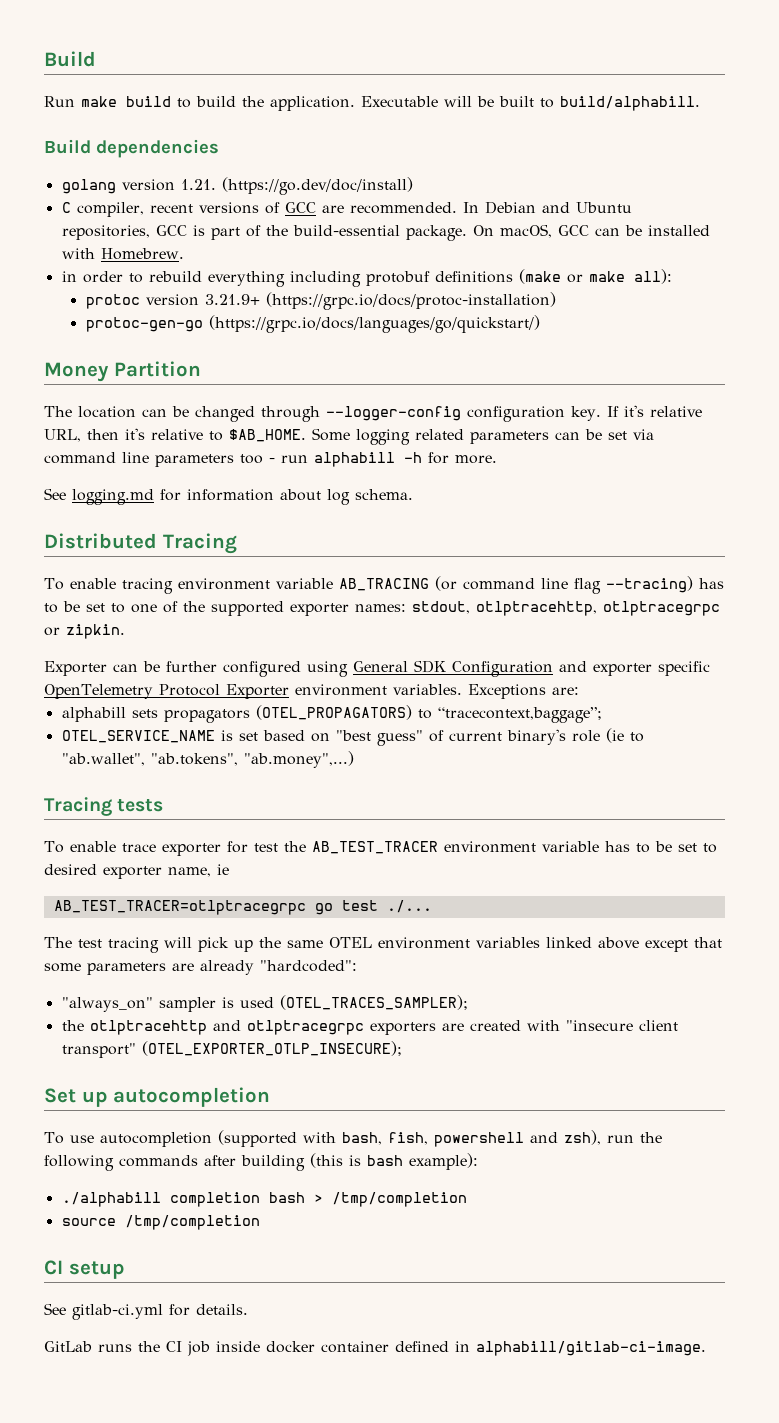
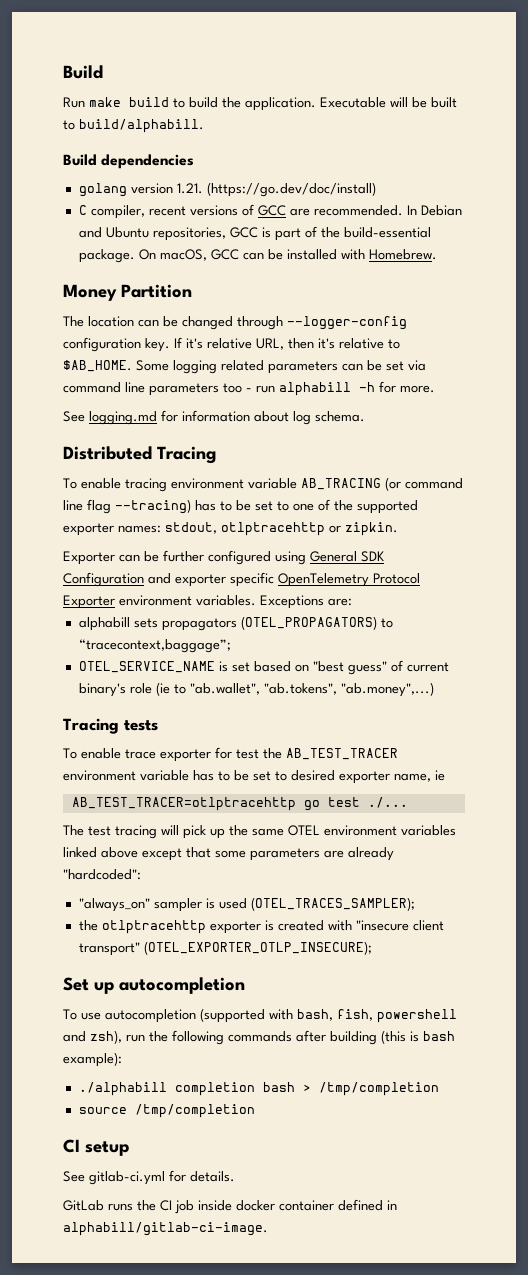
- in order to rebuild everything including protobuf definitions (make or make all):
- protoc version 3.21.9+ (https://grpc.io/docs/protoc-installation)
- protoc-gen-go (https://grpc.io/docs/languages/go/quickstart/)
- To enable tracing environment variable AB_TRACING (or command line flag --tracing) has to be set to one of the supported exporter names: stdout, otlptracehttp, otlptracegrpc or zipkin.
+ To enable tracing environment variable AB_TRACING (or command line flag --tracing) has to be set to one of the supported exporter names: stdout, otlptracehttp or zipkin.
- AB_TEST_TRACER=otlptracegrpc go test ./...
+ AB_TEST_TRACER=otlptracehttp go test ./...
- the otlptracehttp and otlptracegrpc exporters are created with "insecure client transport" (OTEL_EXPORTER_OTLP_INSECURE);
+ the otlptracehttp exporter is created with "insecure client transport" (OTEL_EXPORTER_OTLP_INSECURE);

